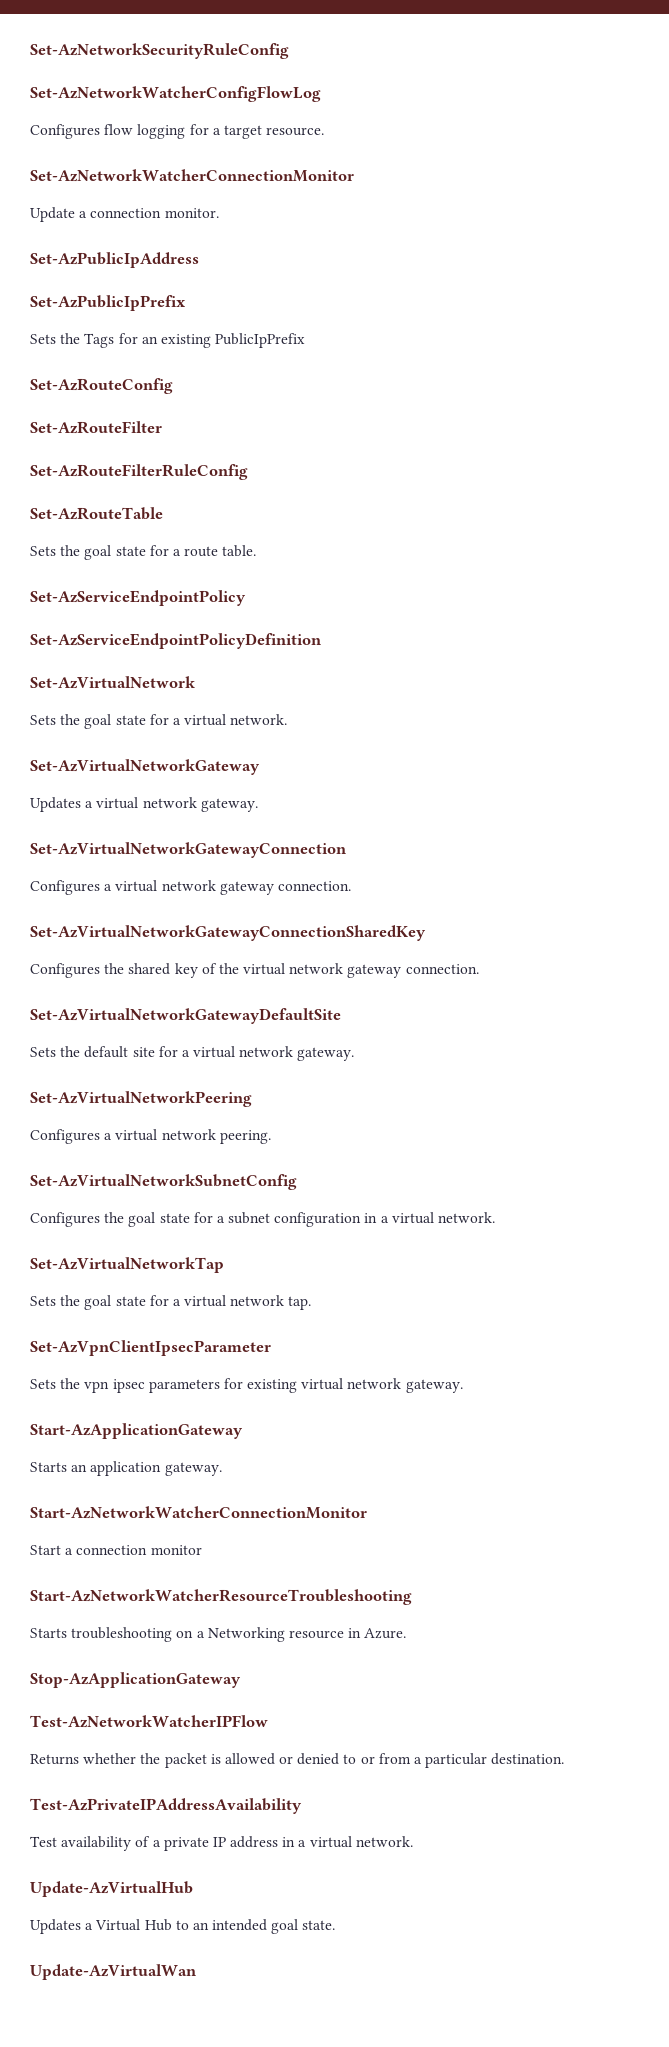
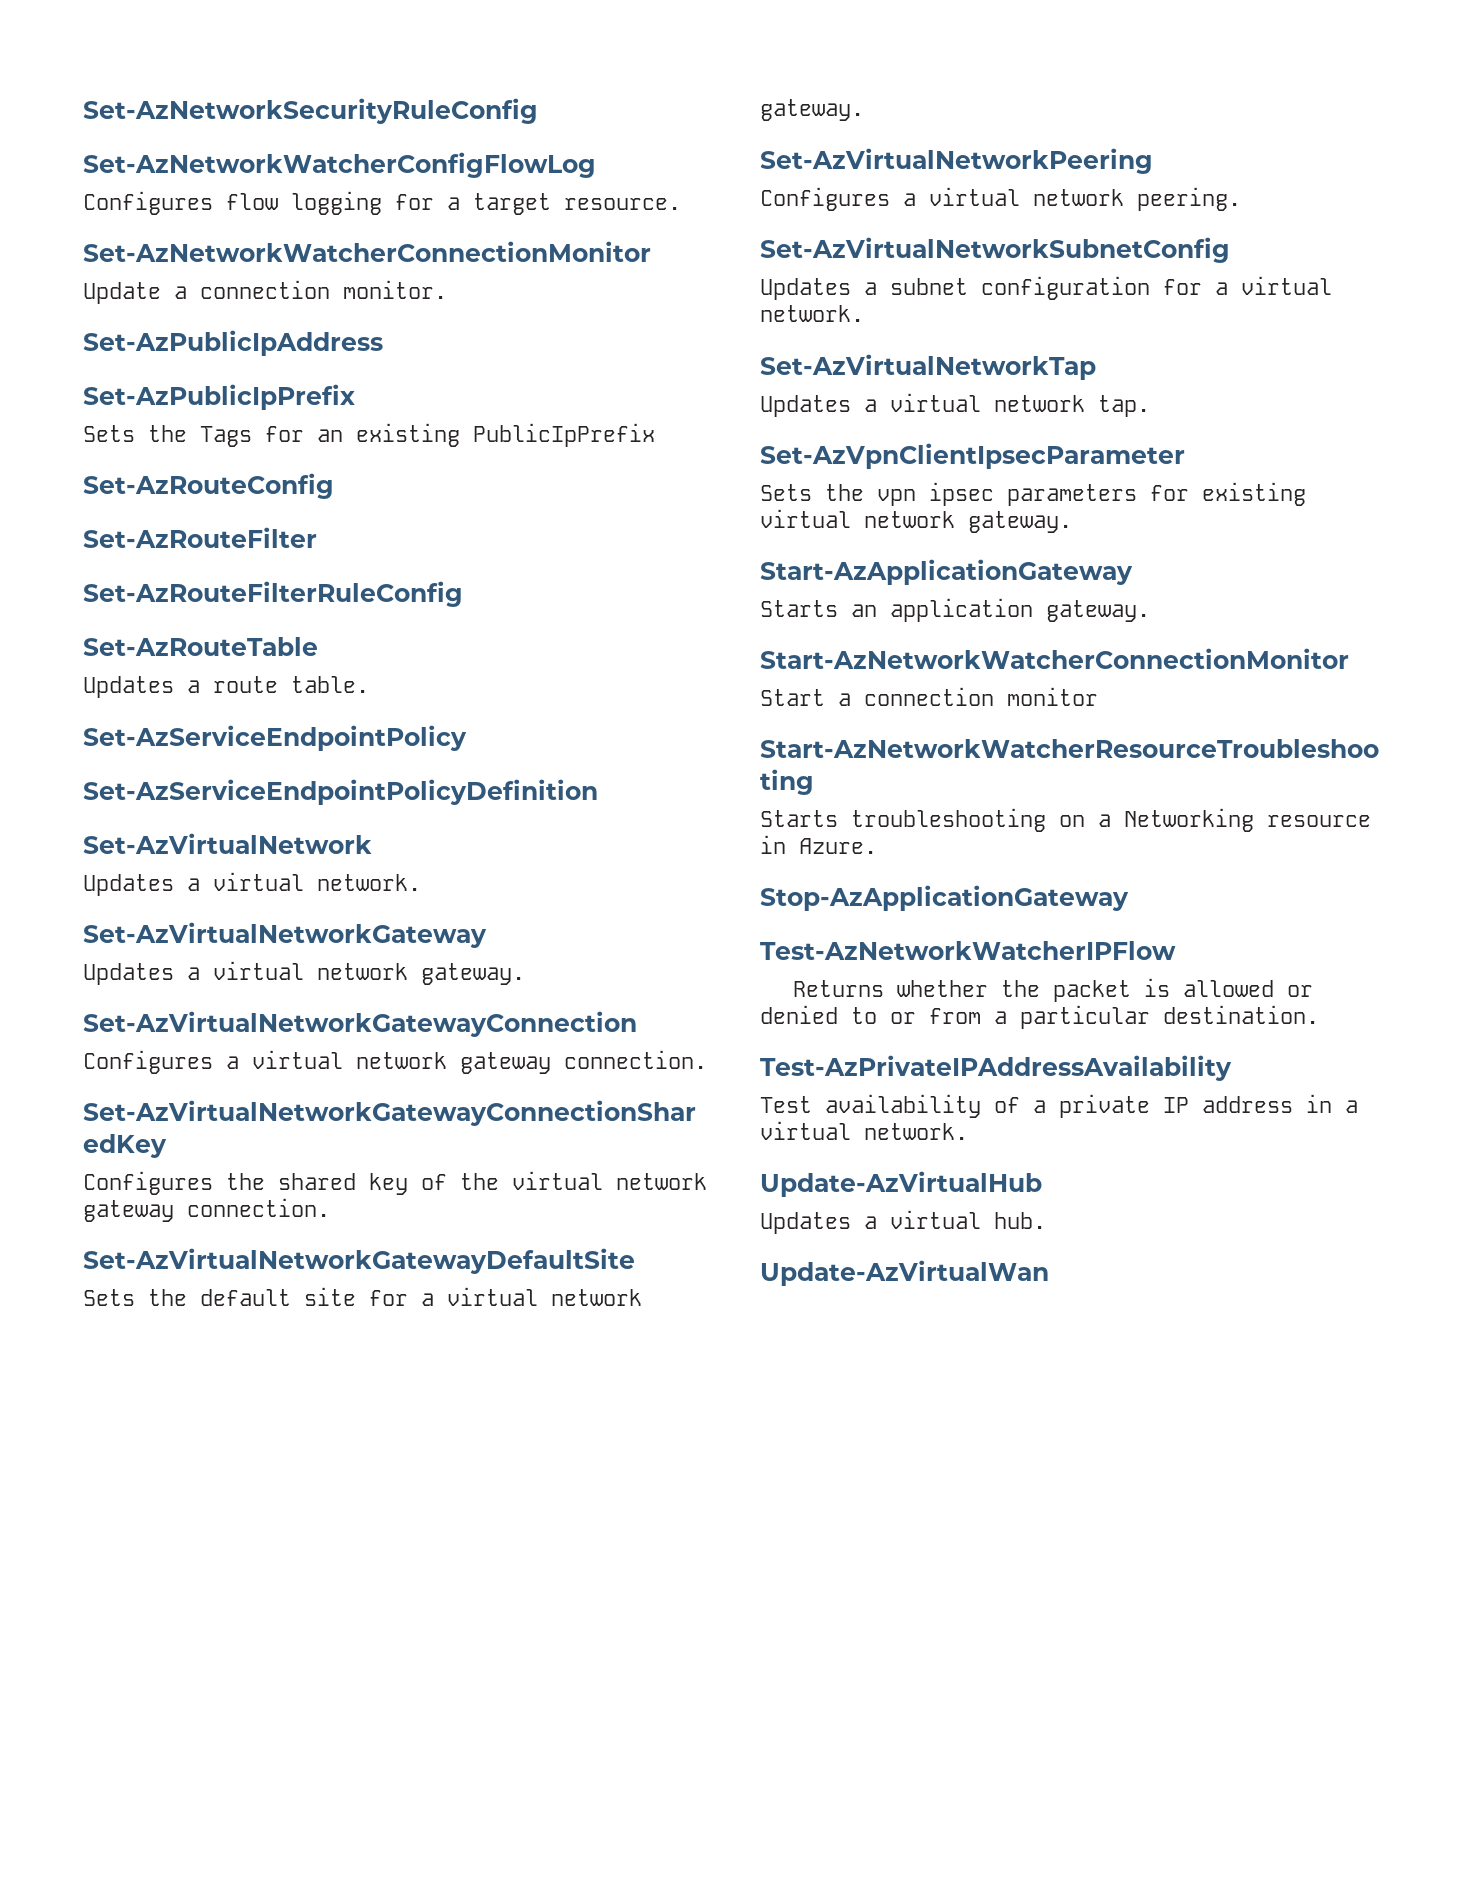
- Sets the goal state for a route table.
+ Updates a route table.
- Sets the goal state for a virtual network.
+ Updates a virtual network.
- Configures the goal state for a subnet configuration in a virtual network.
+ Updates a subnet configuration for a virtual network.
- Sets the goal state for a virtual network tap.
+ Updates a virtual network tap.
- Updates a Virtual Hub to an intended goal state.
+ Updates a virtual hub.

